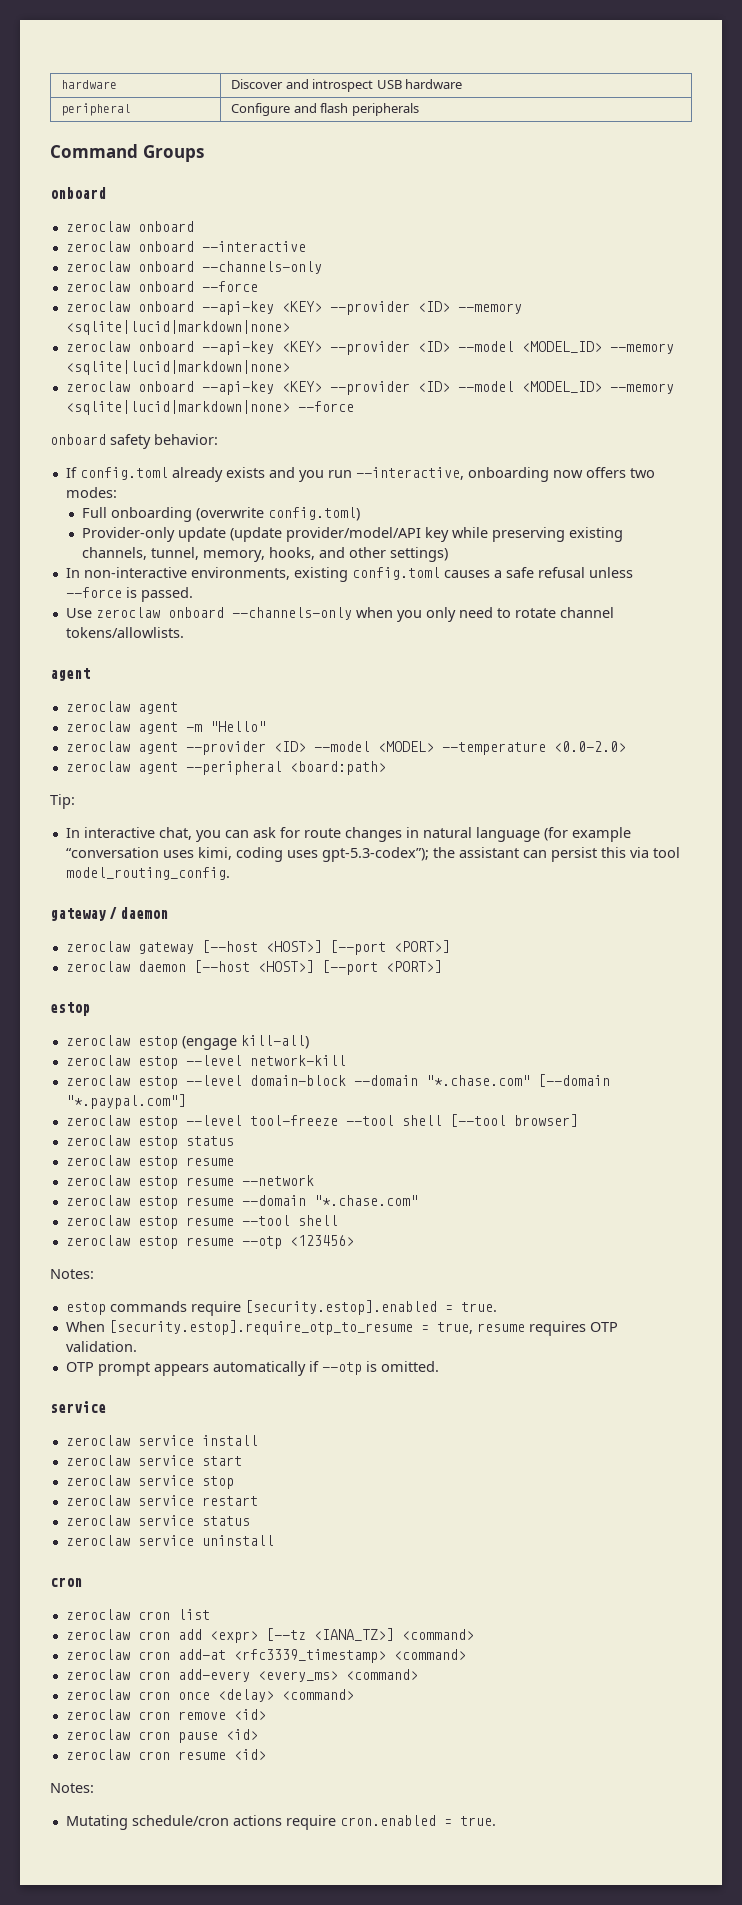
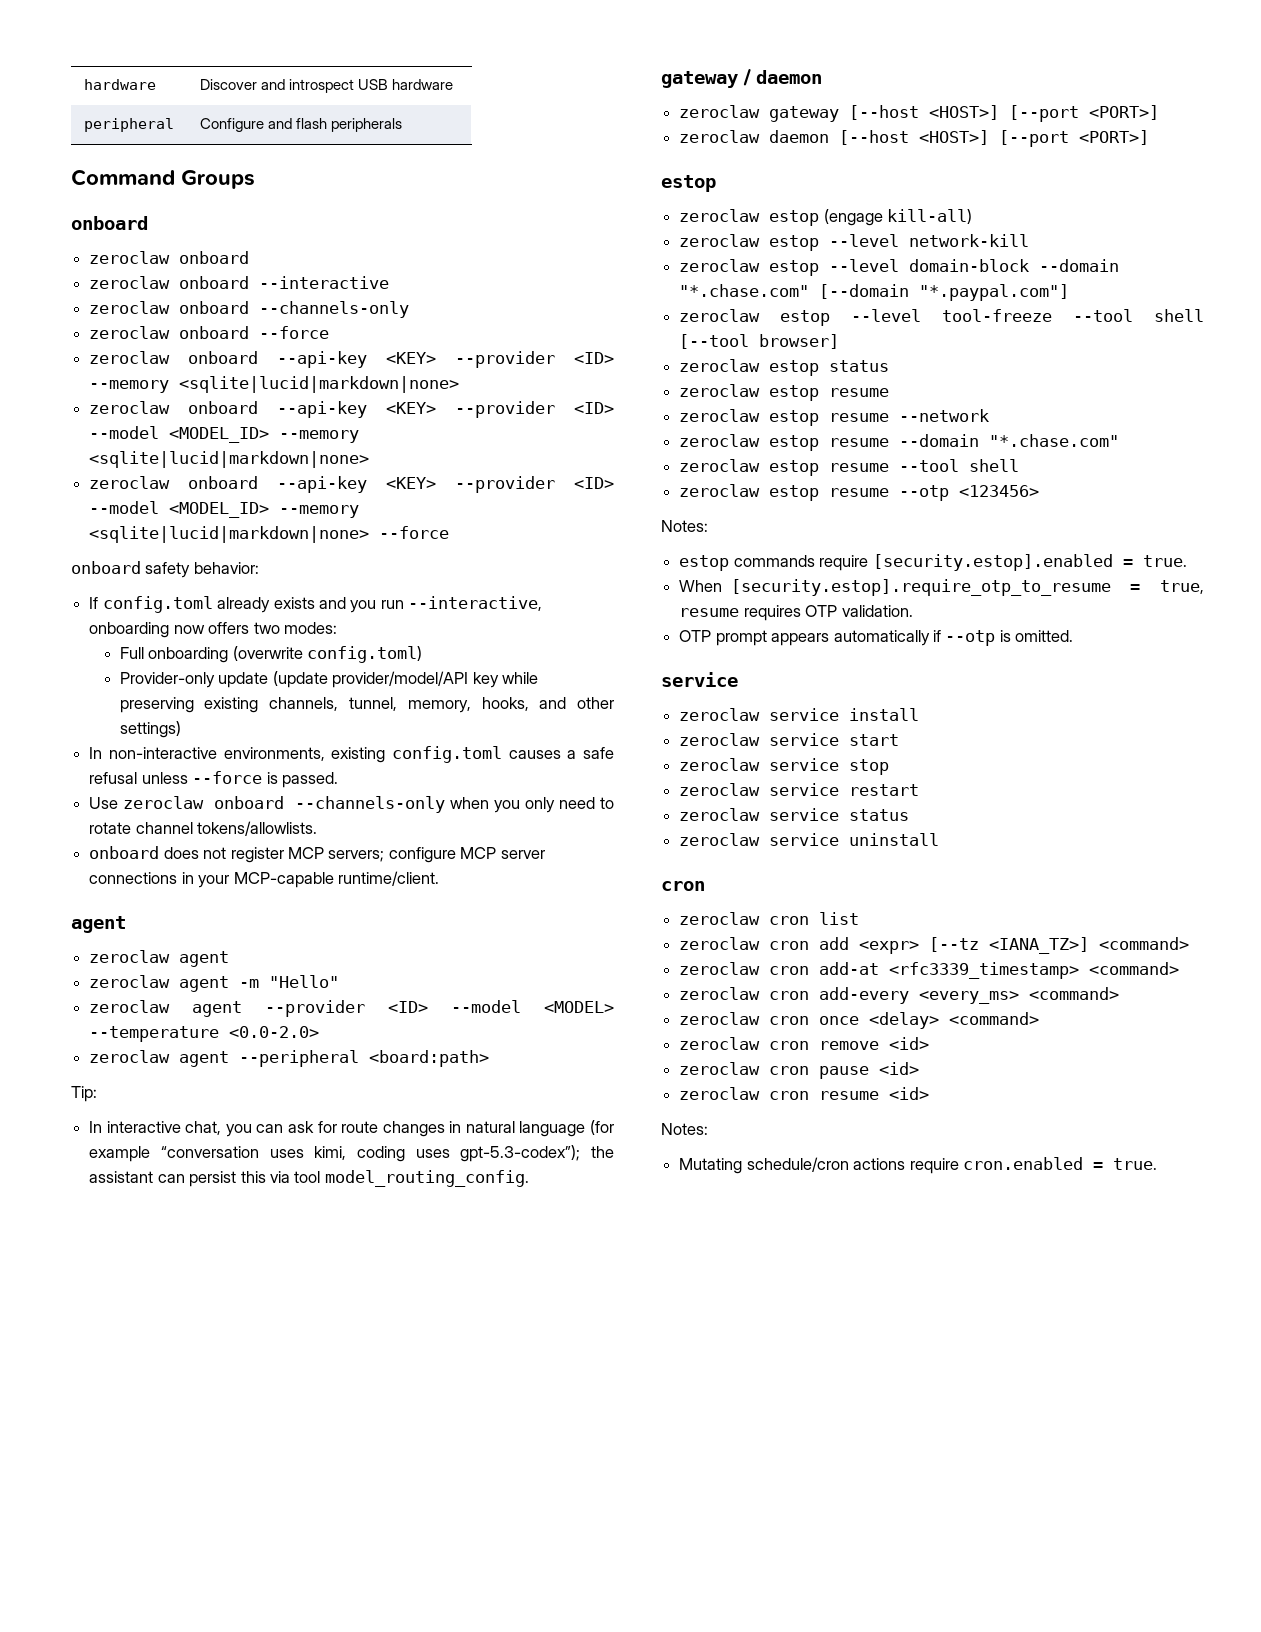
+ onboard does not register MCP servers; configure MCP server connections in your MCP-capable runtime/client.

